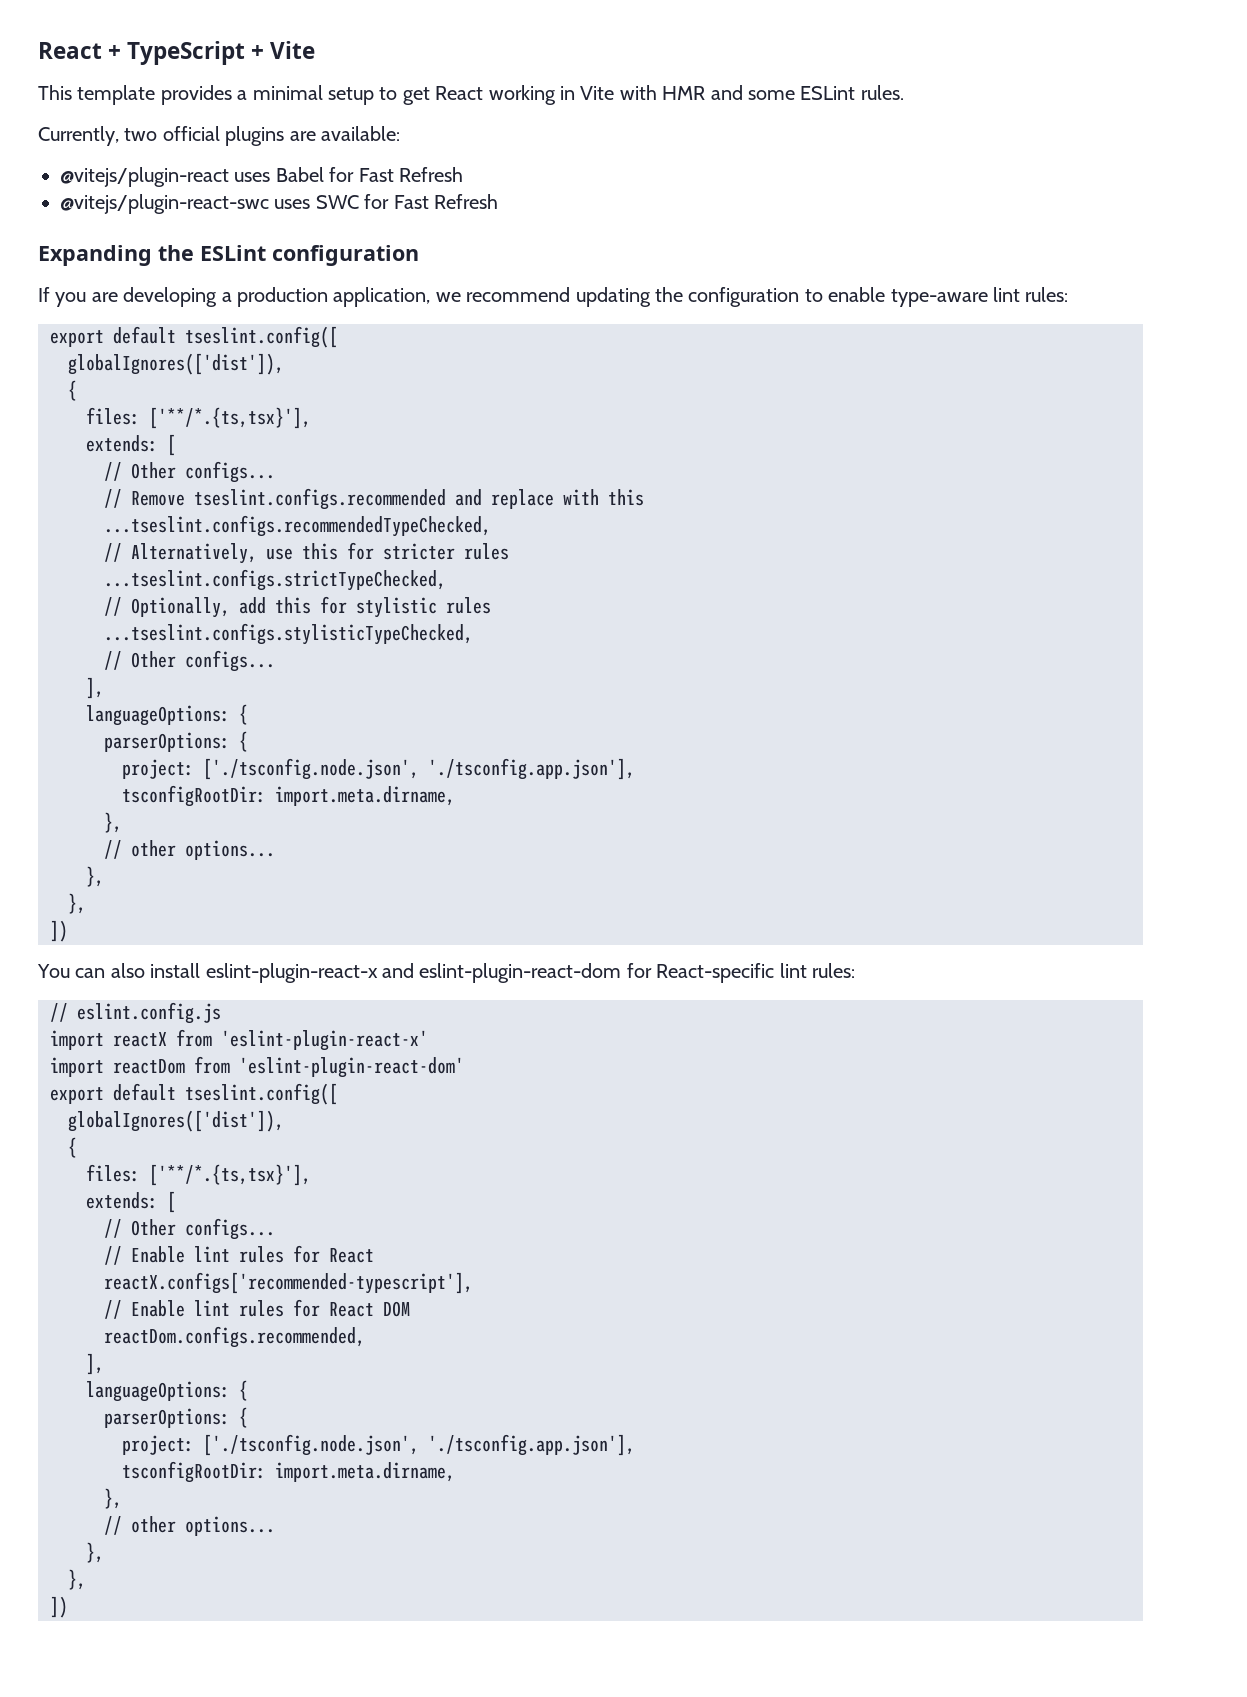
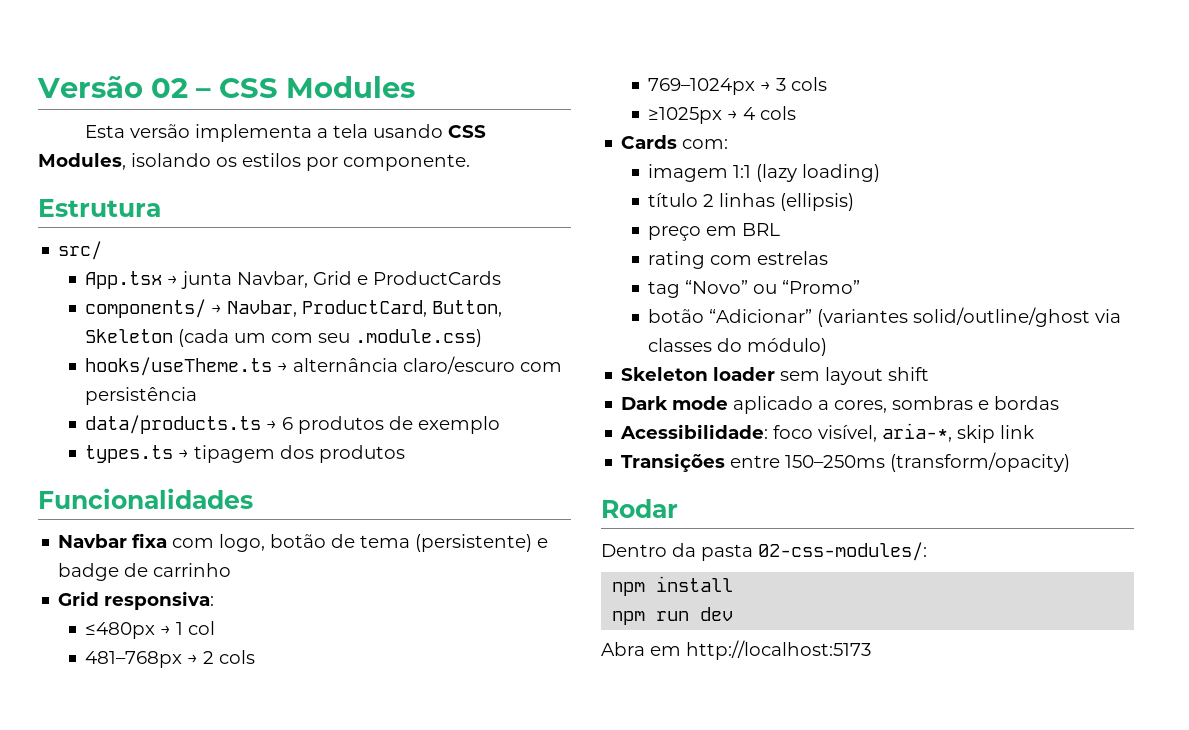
- React + TypeScript + Vite
- This template provides a minimal setup to get React working in Vite with HMR and some ESLint rules.
- Currently, two official plugins are available:
- @vitejs/plugin-react uses Babel for Fast Refresh
- @vitejs/plugin-react-swc uses SWC for Fast Refresh
- Expanding the ESLint configuration
- If you are developing a production application, we recommend updating the configuration to enable type-aware lint rules:
- export default tseslint.config([
- globalIgnores(['dist']),
- {
- files: ['**/*.{ts,tsx}'],
- extends: [
- // Other configs...
- // Remove tseslint.configs.recommended and replace with this
- ...tseslint.configs.recommendedTypeChecked,
- // Alternatively, use this for stricter rules
- ...tseslint.configs.strictTypeChecked,
- // Optionally, add this for stylistic rules
- ...tseslint.configs.stylisticTypeChecked,
- // Other configs...
- ],
- languageOptions: {
- parserOptions: {
- project: ['./tsconfig.node.json', './tsconfig.app.json'],
- tsconfigRootDir: import.meta.dirname,
- },
- // other options...
- },
- },
- ])
- You can also install eslint-plugin-react-x and eslint-plugin-react-dom for React-specific lint rules:
- // eslint.config.js
- import reactX from 'eslint-plugin-react-x'
- import reactDom from 'eslint-plugin-react-dom'
- export default tseslint.config([
- globalIgnores(['dist']),
- {
- files: ['**/*.{ts,tsx}'],
- extends: [
- // Other configs...
- // Enable lint rules for React
- reactX.configs['recommended-typescript'],
- // Enable lint rules for React DOM
- reactDom.configs.recommended,
- ],
- languageOptions: {
- parserOptions: {
- project: ['./tsconfig.node.json', './tsconfig.app.json'],
- tsconfigRootDir: import.meta.dirname,
- },
- // other options...
- },
- },
- ])
+ Versão 02 – CSS Modules
+ Esta versão implementa a tela usando CSS Modules, isolando os estilos por componente.
+ Estrutura
+ src/
+ App.tsx → junta Navbar, Grid e ProductCards
+ components/ → Navbar, ProductCard, Button, Skeleton (cada um com seu .module.css)
+ hooks/useTheme.ts → alternância claro/escuro com persistência
+ data/products.ts → 6 produtos de exemplo
+ types.ts → tipagem dos produtos
+ Funcionalidades
+ Navbar fixa com logo, botão de tema (persistente) e badge de carrinho
+ Grid responsiva:
+ ≤480px → 1 col
+ 481–768px → 2 cols
+ 769–1024px → 3 cols
+ ≥1025px → 4 cols
+ Cards com:
+ imagem 1:1 (lazy loading)
+ título 2 linhas (ellipsis)
+ preço em BRL
+ rating com estrelas
+ tag “Novo” ou “Promo”
+ botão “Adicionar” (variantes solid/outline/ghost via classes do módulo)
+ Skeleton loader sem layout shift
+ Dark mode aplicado a cores, sombras e bordas
+ Acessibilidade: foco visível, aria-*, skip link
+ Transições entre 150–250ms (transform/opacity)
+ Rodar
+ Dentro da pasta 02-css-modules/:
+ npm install
+ npm run dev
+ Abra em http://localhost:5173

